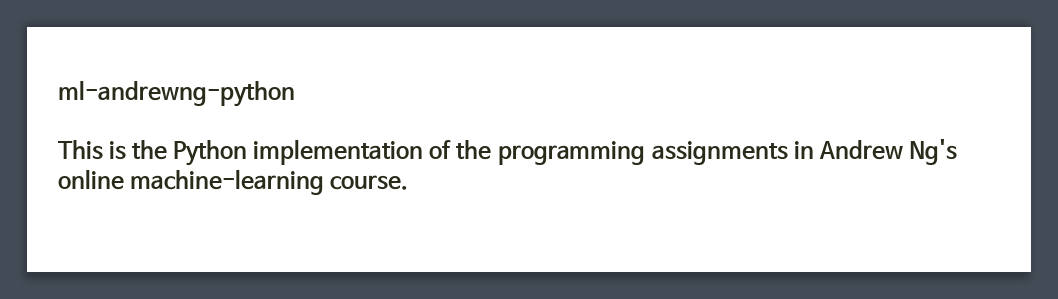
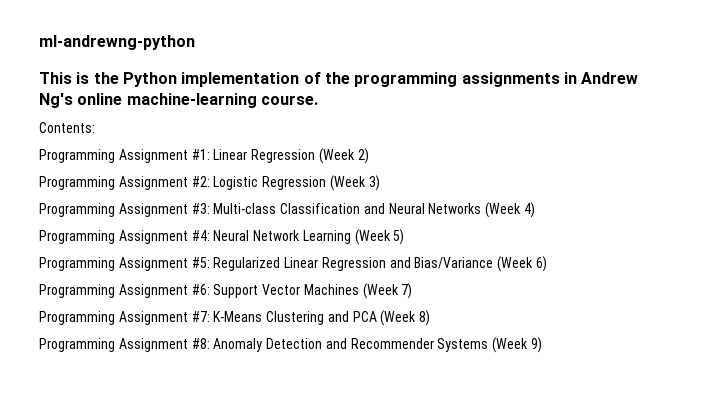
+ Contents:
+ Programming Assignment #1: Linear Regression (Week 2)
+ Programming Assignment #2: Logistic Regression (Week 3)
+ Programming Assignment #3: Multi-class Classification and Neural Networks (Week 4)
+ Programming Assignment #4: Neural Network Learning (Week 5)
+ Programming Assignment #5: Regularized Linear Regression and Bias/Variance (Week 6)
+ Programming Assignment #6: Support Vector Machines (Week 7)
+ Programming Assignment #7: K-Means Clustering and PCA (Week 8)
+ Programming Assignment #8: Anomaly Detection and Recommender Systems (Week 9)

